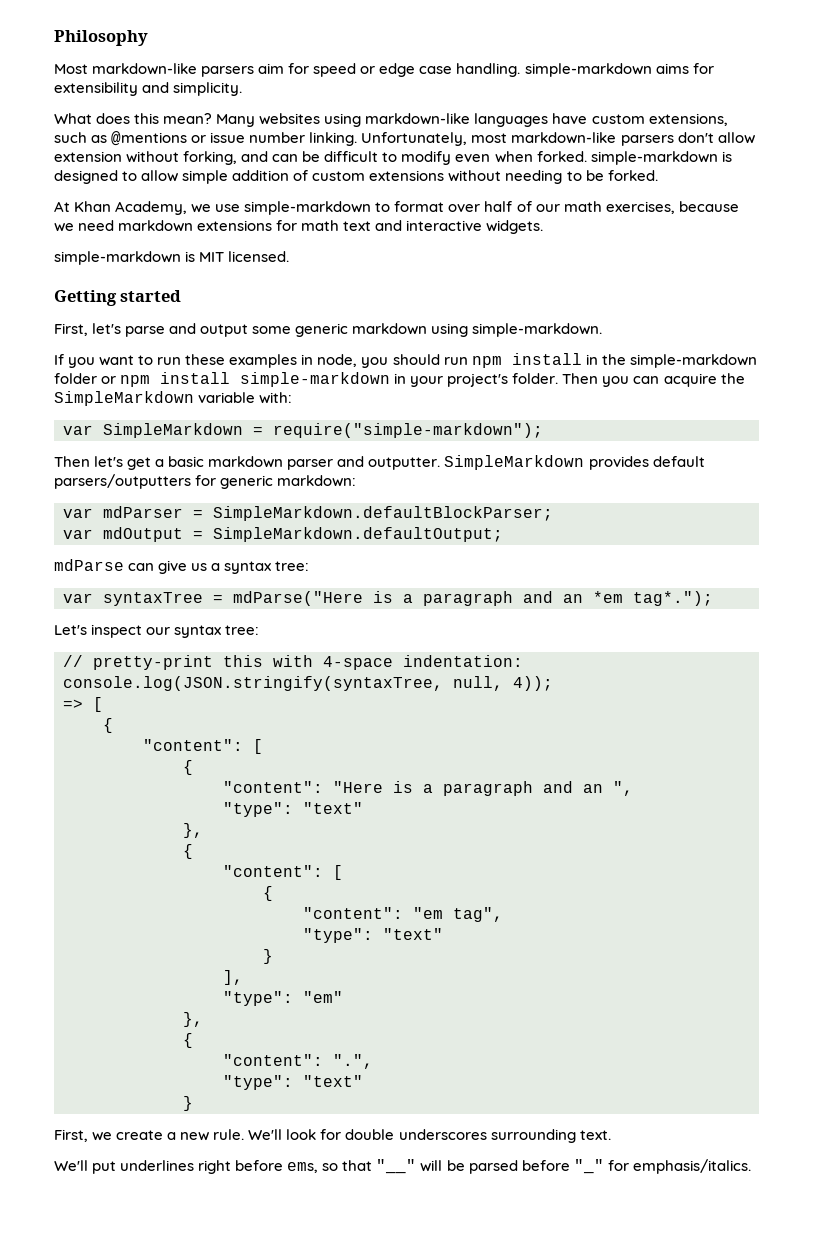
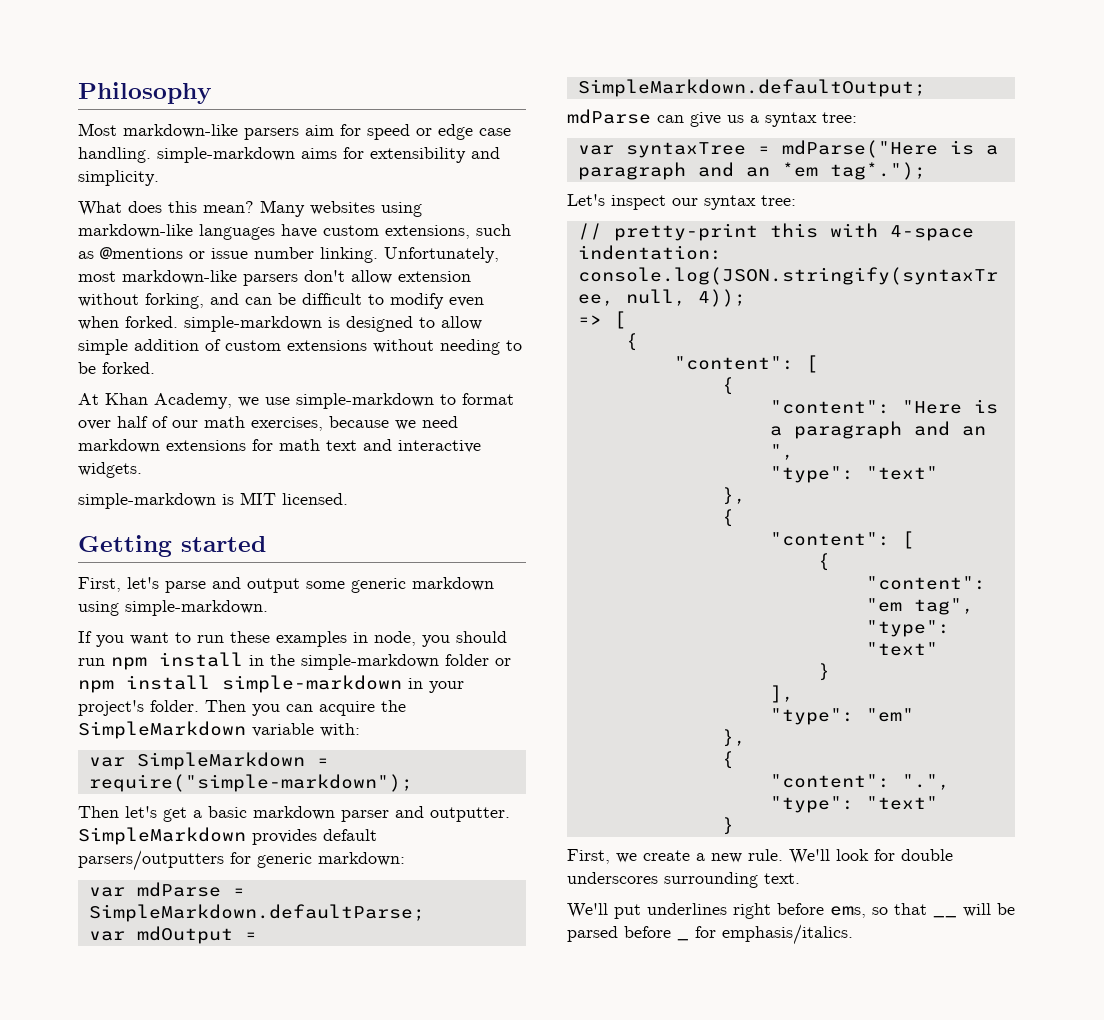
- var mdParser = SimpleMarkdown.defaultBlockParser;
+ var mdParse = SimpleMarkdown.defaultParse;
- We'll put underlines right before ems, so that "__" will be parsed before "_" for emphasis/italics.
+ We'll put underlines right before ems, so that __ will be parsed before _ for emphasis/italics.

